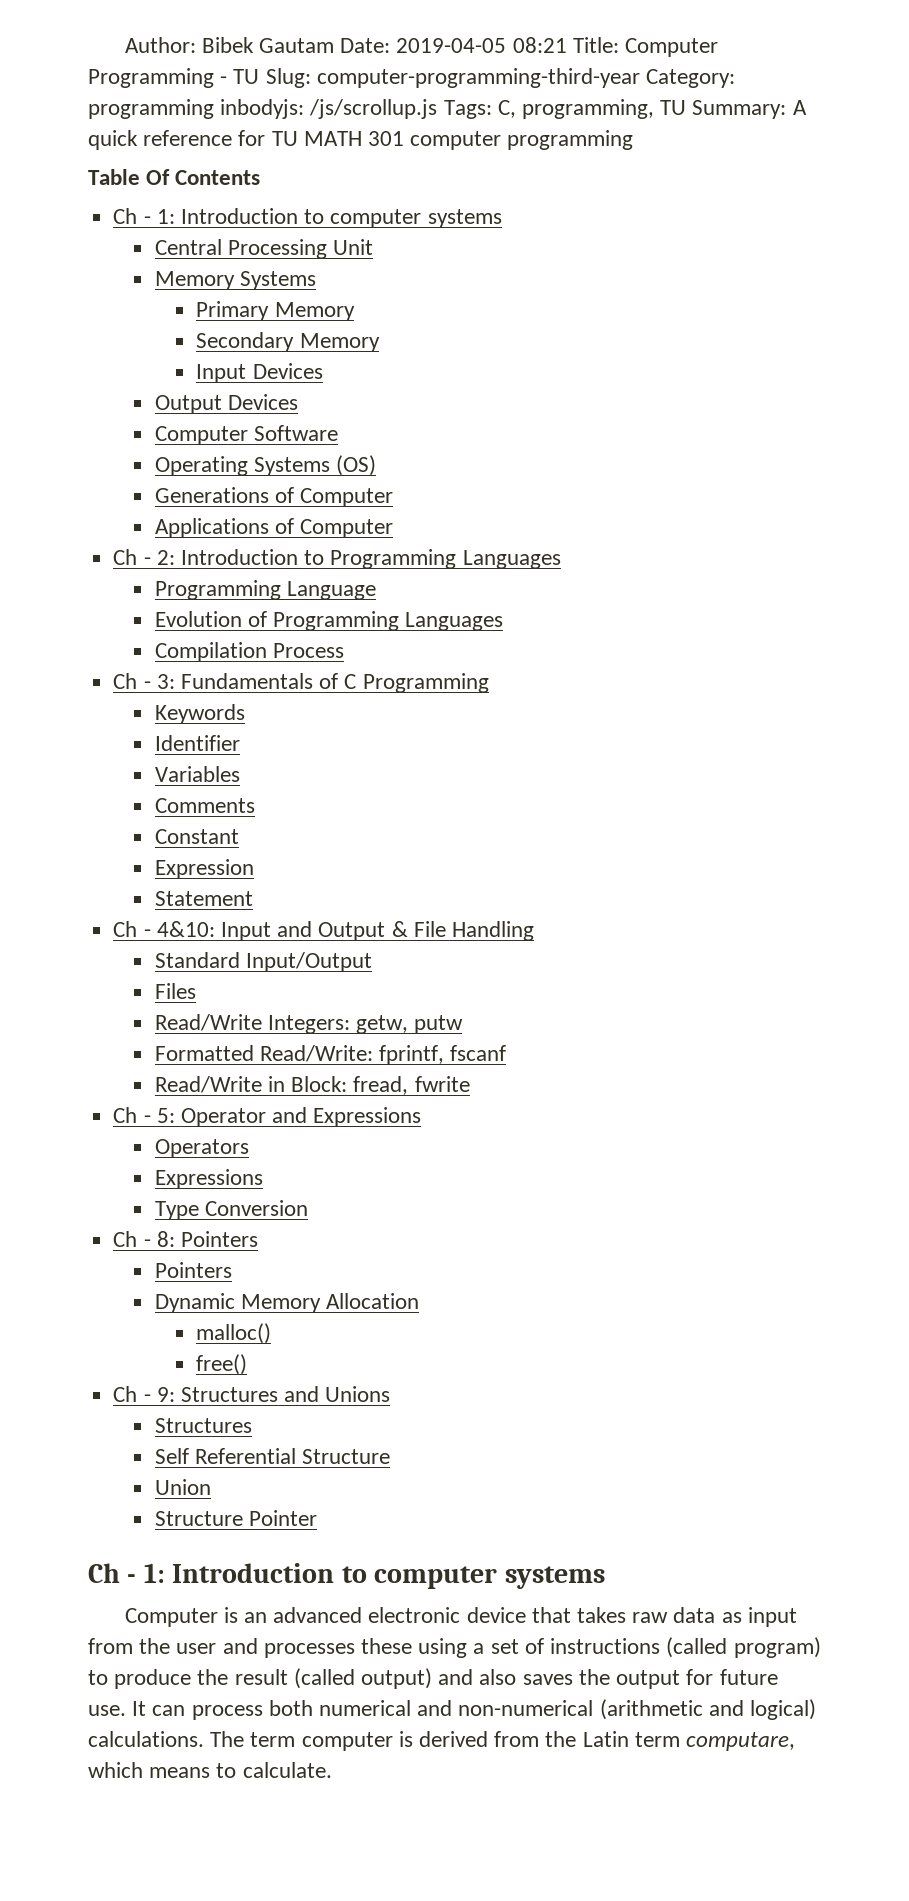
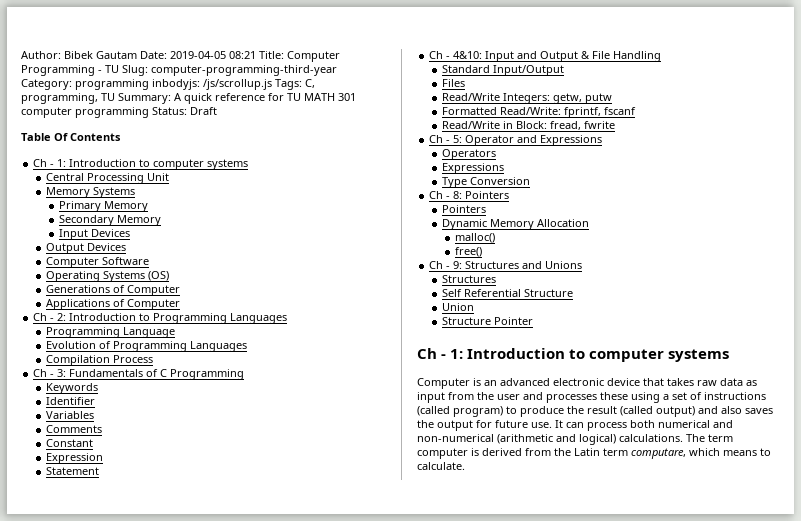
- Author: Bibek Gautam Date: 2019-04-05 08:21 Title: Computer Programming - TU Slug: computer-programming-third-year Category: programming inbodyjs: /js/scrollup.js Tags: C, programming, TU Summary: A quick reference for TU MATH 301 computer programming
+ Author: Bibek Gautam Date: 2019-04-05 08:21 Title: Computer Programming - TU Slug: computer-programming-third-year Category: programming inbodyjs: /js/scrollup.js Tags: C, programming, TU Summary: A quick reference for TU MATH 301 computer programming Status: Draft

